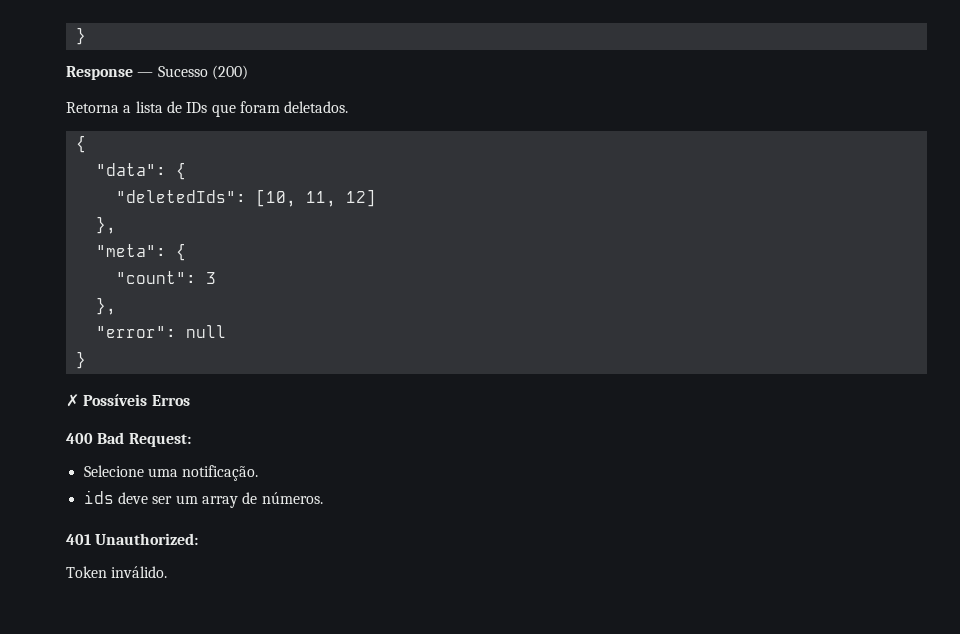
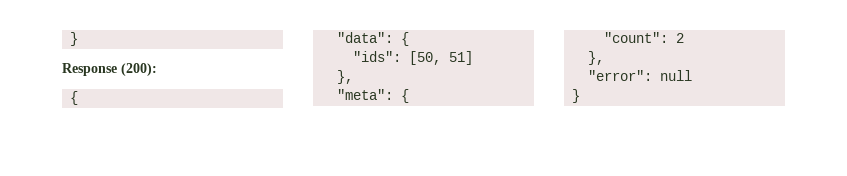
- Response — Sucesso (200)
- Retorna a lista de IDs que foram deletados.
+ Response (200):
- "deletedIds": [10, 11, 12]
+ "ids": [50, 51]
- "count": 3
+ "count": 2
- ✗ Possíveis Erros
- 400 Bad Request:
- Selecione uma notificação.
- ids deve ser um array de números.
- 401 Unauthorized:
- Token inválido.

